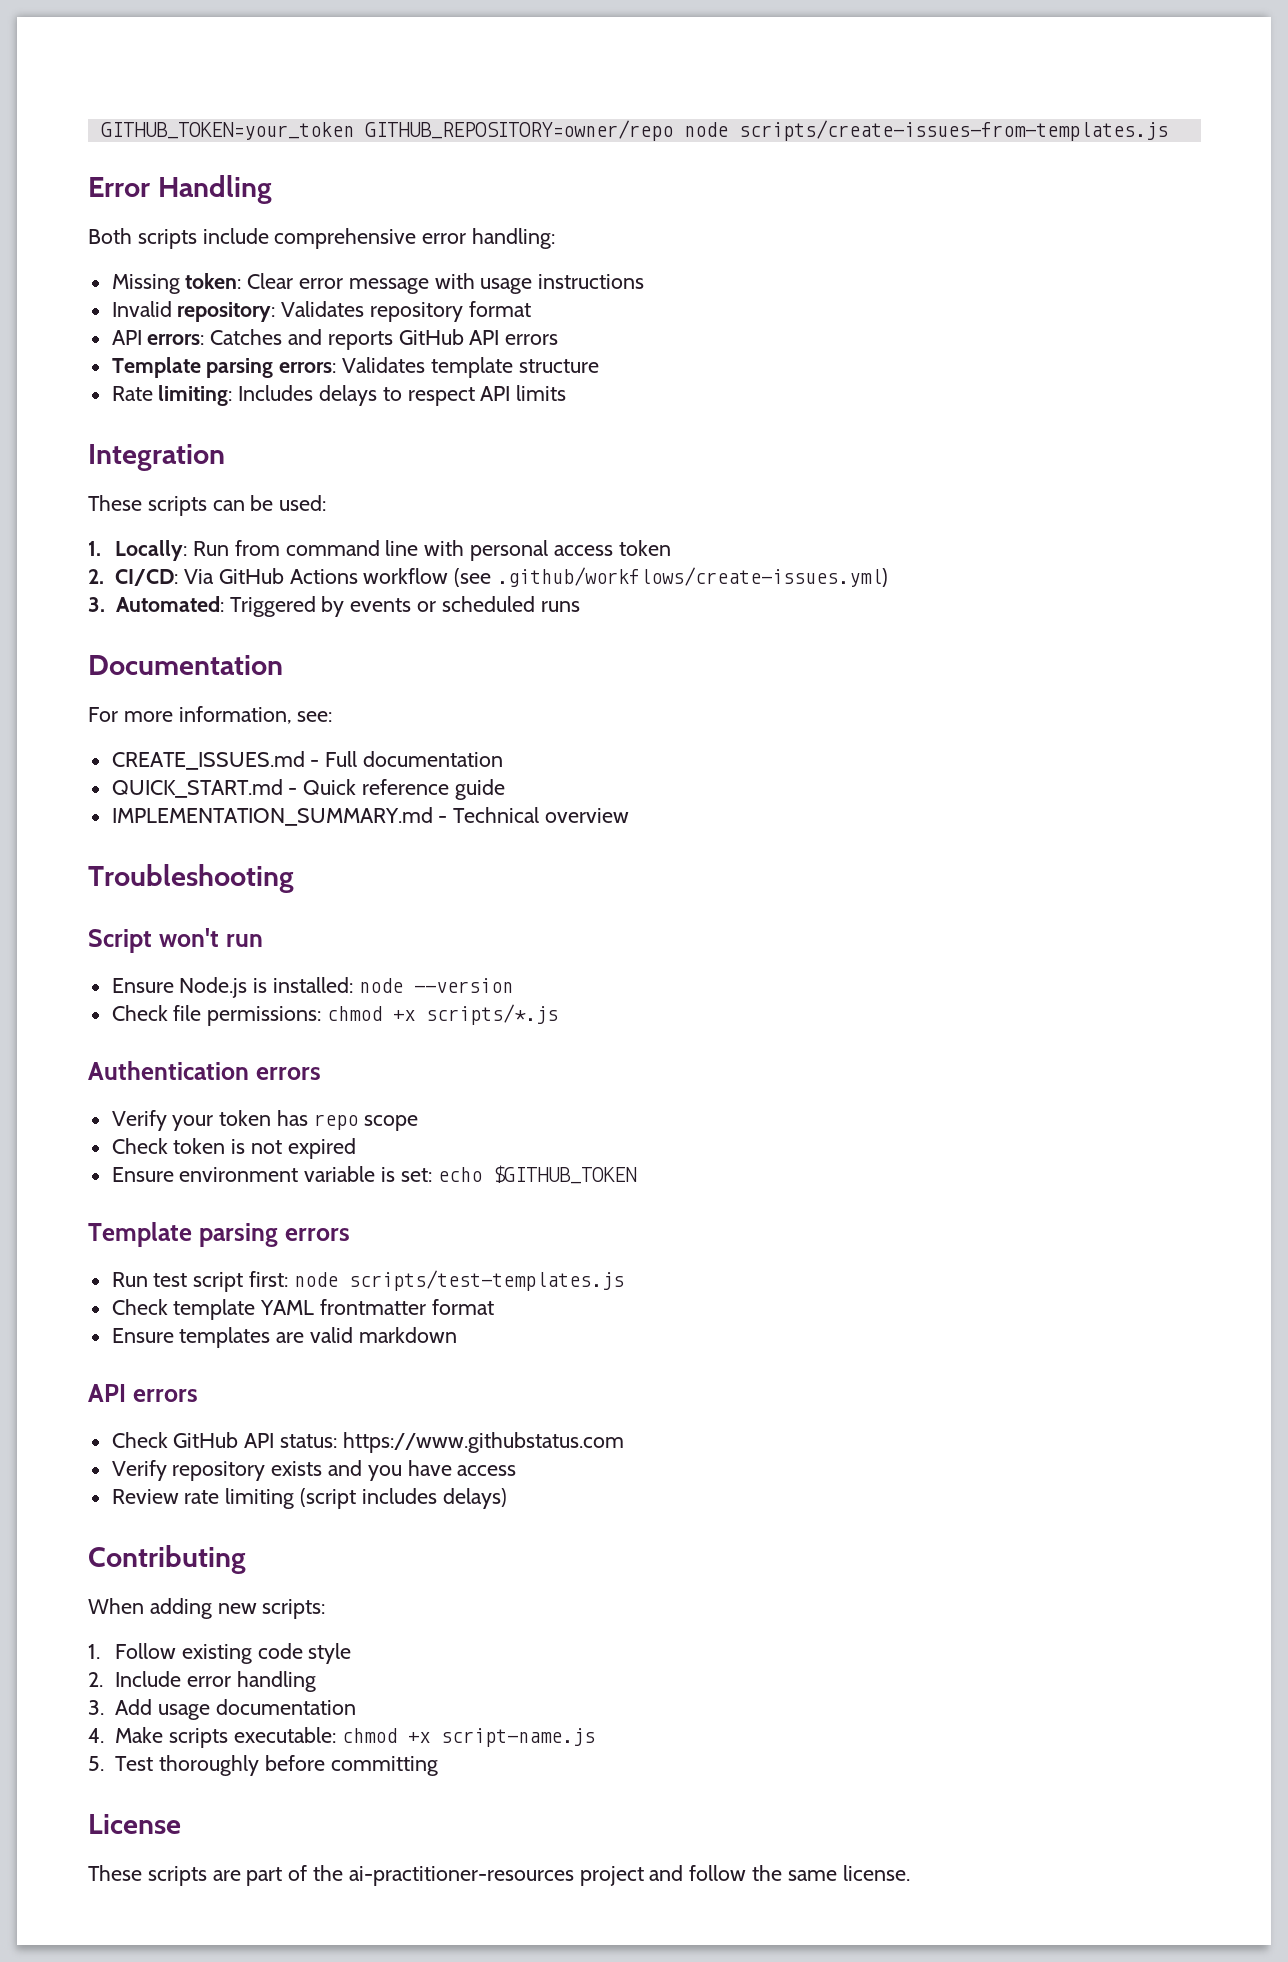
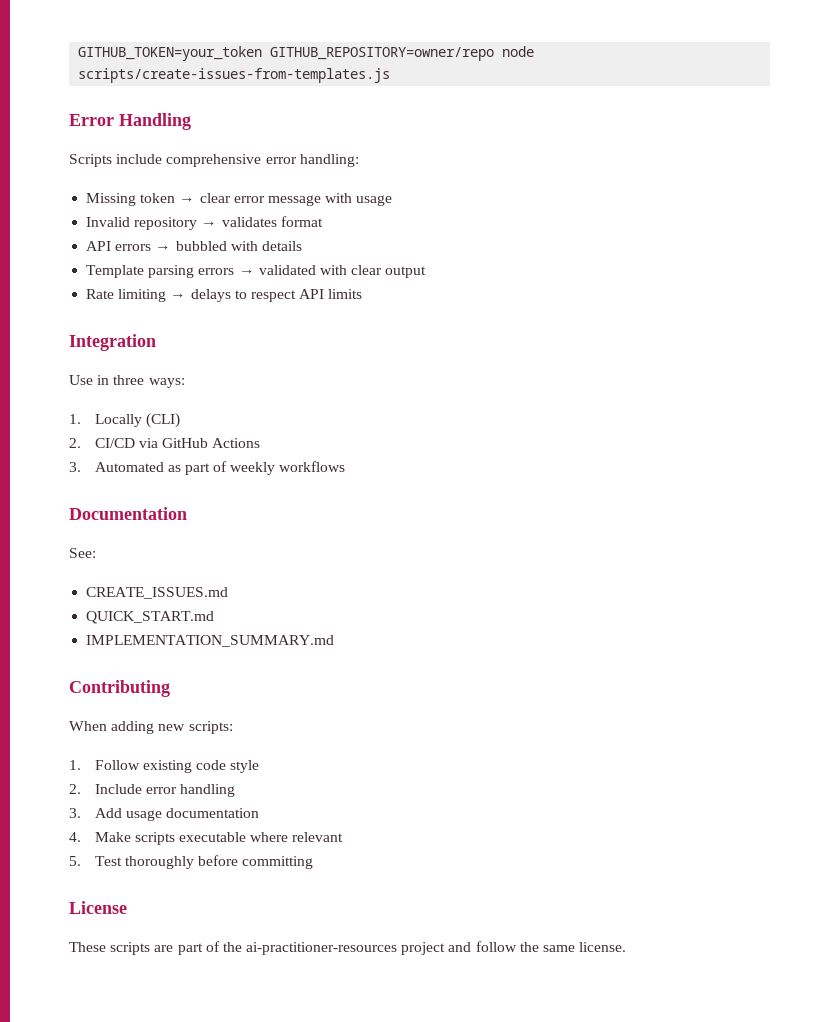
- Both scripts include comprehensive error handling:
+ Scripts include comprehensive error handling:
- Missing token: Clear error message with usage instructions
+ Missing token → clear error message with usage
- Invalid repository: Validates repository format
+ Invalid repository → validates format
- API errors: Catches and reports GitHub API errors
- Template parsing errors: Validates template structure
+ API errors → bubbled with details
+ Template parsing errors → validated with clear output
- Rate limiting: Includes delays to respect API limits
+ Rate limiting → delays to respect API limits
- These scripts can be used:
- 1. Locally: Run from command line with personal access token
- 2. CI/CD: Via GitHub Actions workflow (see .github/workflows/create-issues.yml)
- 3. Automated: Triggered by events or scheduled runs
+ Use in three ways:
+ 1. Locally (CLI)
+ 2. CI/CD via GitHub Actions
+ 3. Automated as part of weekly workflows
  Documentation
- For more information, see:
- CREATE_ISSUES.md - Full documentation
- QUICK_START.md - Quick reference guide
- IMPLEMENTATION_SUMMARY.md - Technical overview
- Troubleshooting
- Script won't run
- Ensure Node.js is installed: node --version
- Check file permissions: chmod +x scripts/*.js
- Authentication errors
- Verify your token has repo scope
- Check token is not expired
- Ensure environment variable is set: echo $GITHUB_TOKEN
- Template parsing errors
- Run test script first: node scripts/test-templates.js
- Check template YAML frontmatter format
- Ensure templates are valid markdown
- API errors
- Check GitHub API status: https://www.githubstatus.com
- Verify repository exists and you have access
- Review rate limiting (script includes delays)
+ See:
+ CREATE_ISSUES.md
+ QUICK_START.md
+ IMPLEMENTATION_SUMMARY.md
- 4. Make scripts executable: chmod +x script-name.js
+ 4. Make scripts executable where relevant

